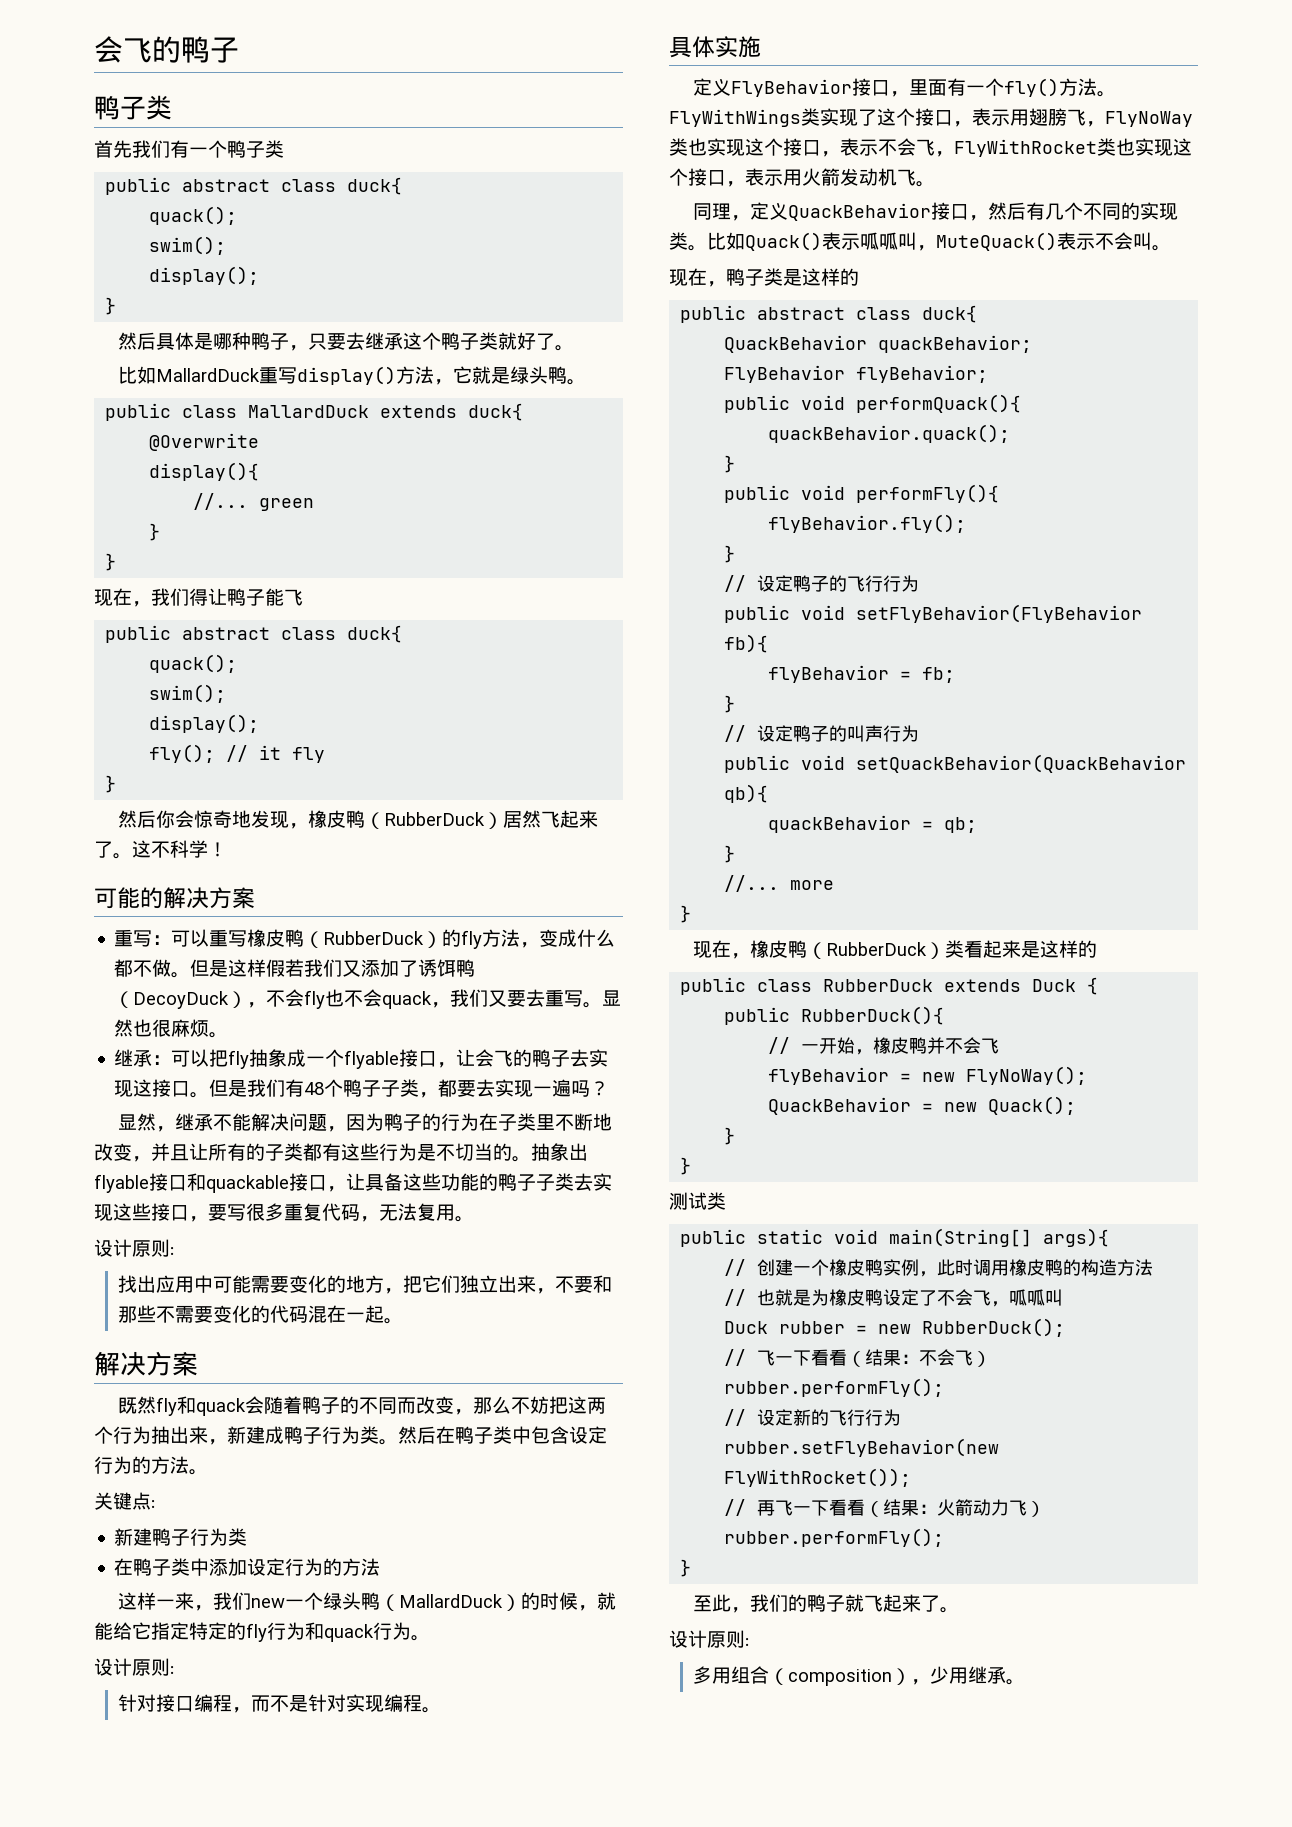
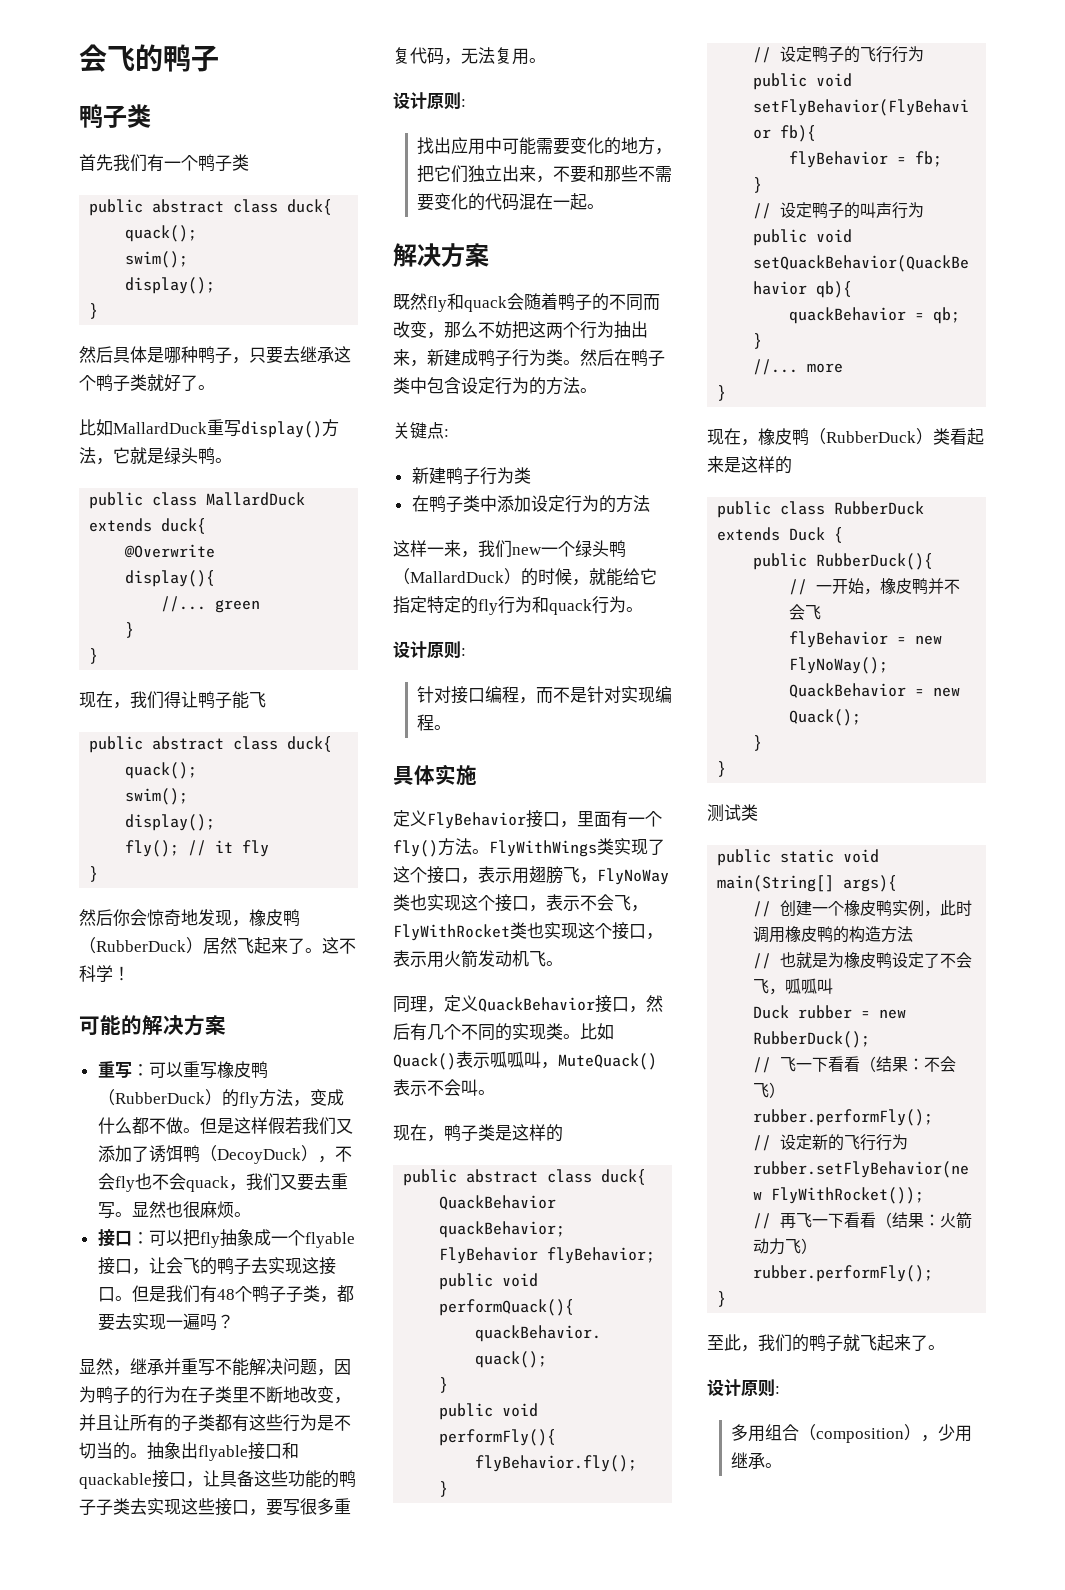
- 继承：可以把fly抽象成一个flyable接口，让会飞的鸭子去实现这接口。
+ 接口：可以把fly抽象成一个flyable接口，让会飞的鸭子去实现这接口。
- 显然，继承不能解决问题，因为鸭子的行为在子类里不断地改变，并且让所有的子类都有这些行为是不切当的。
+ 显然，继承并重写不能解决问题，因为鸭子的行为在子类里不断地改变，并且让所有的子类都有这些行为是不切当的。

